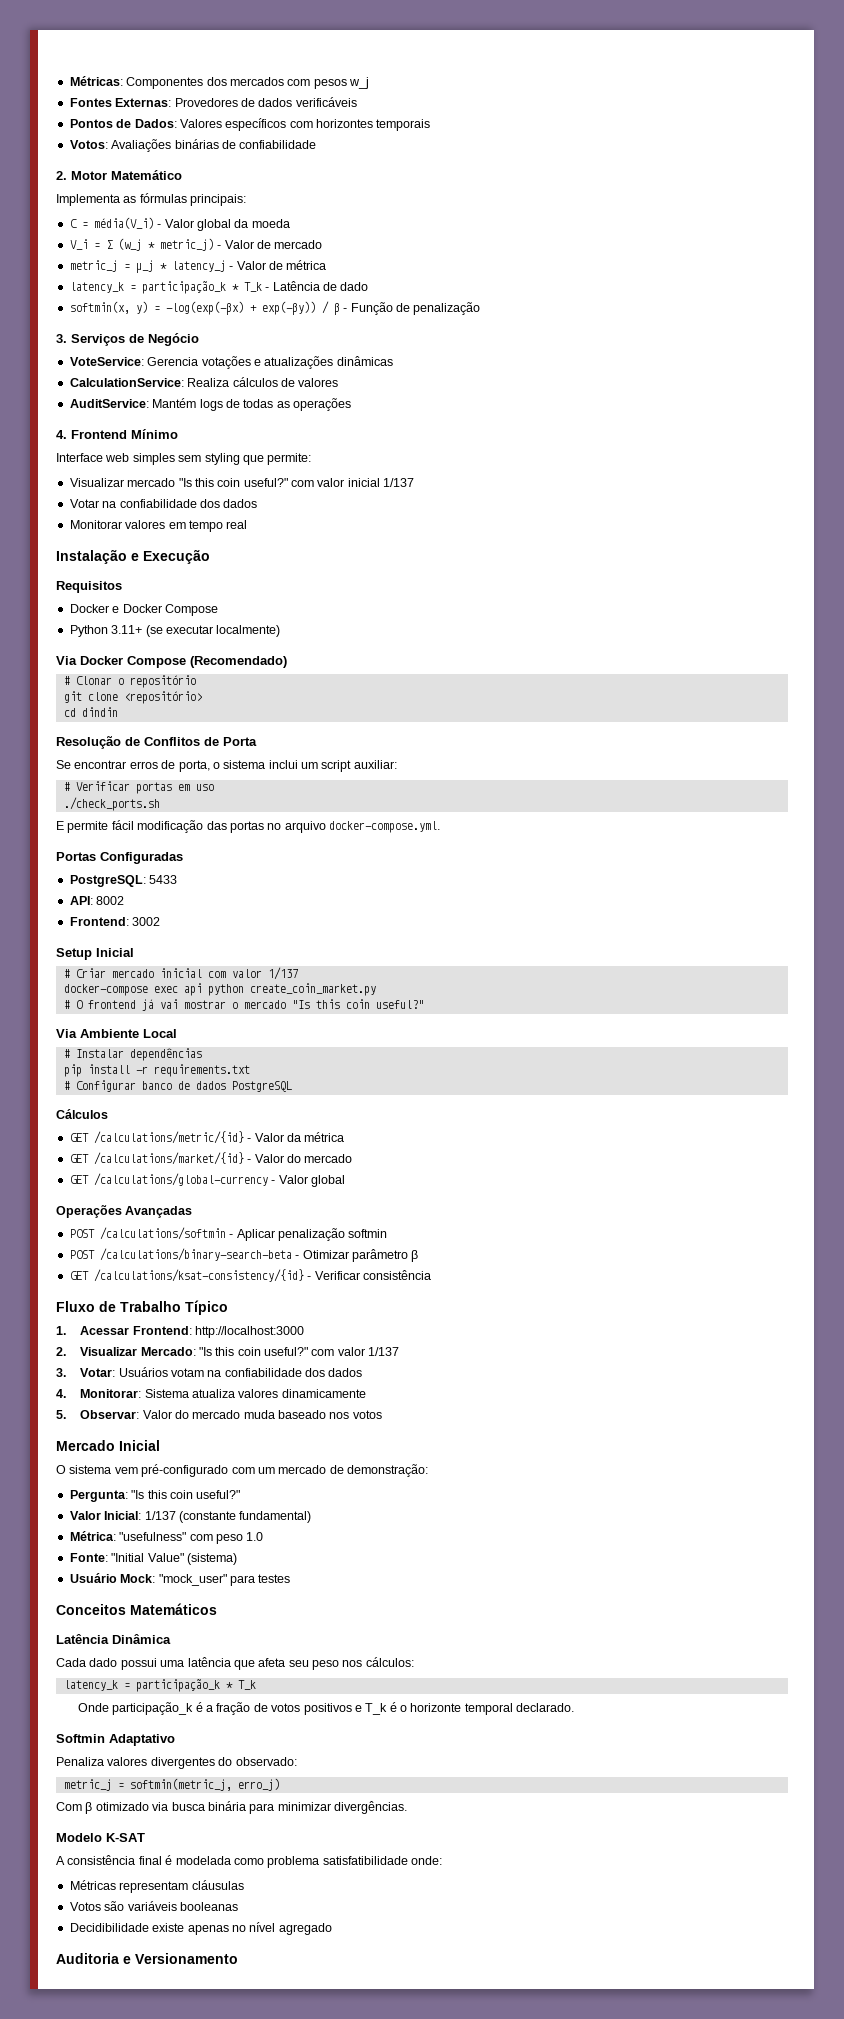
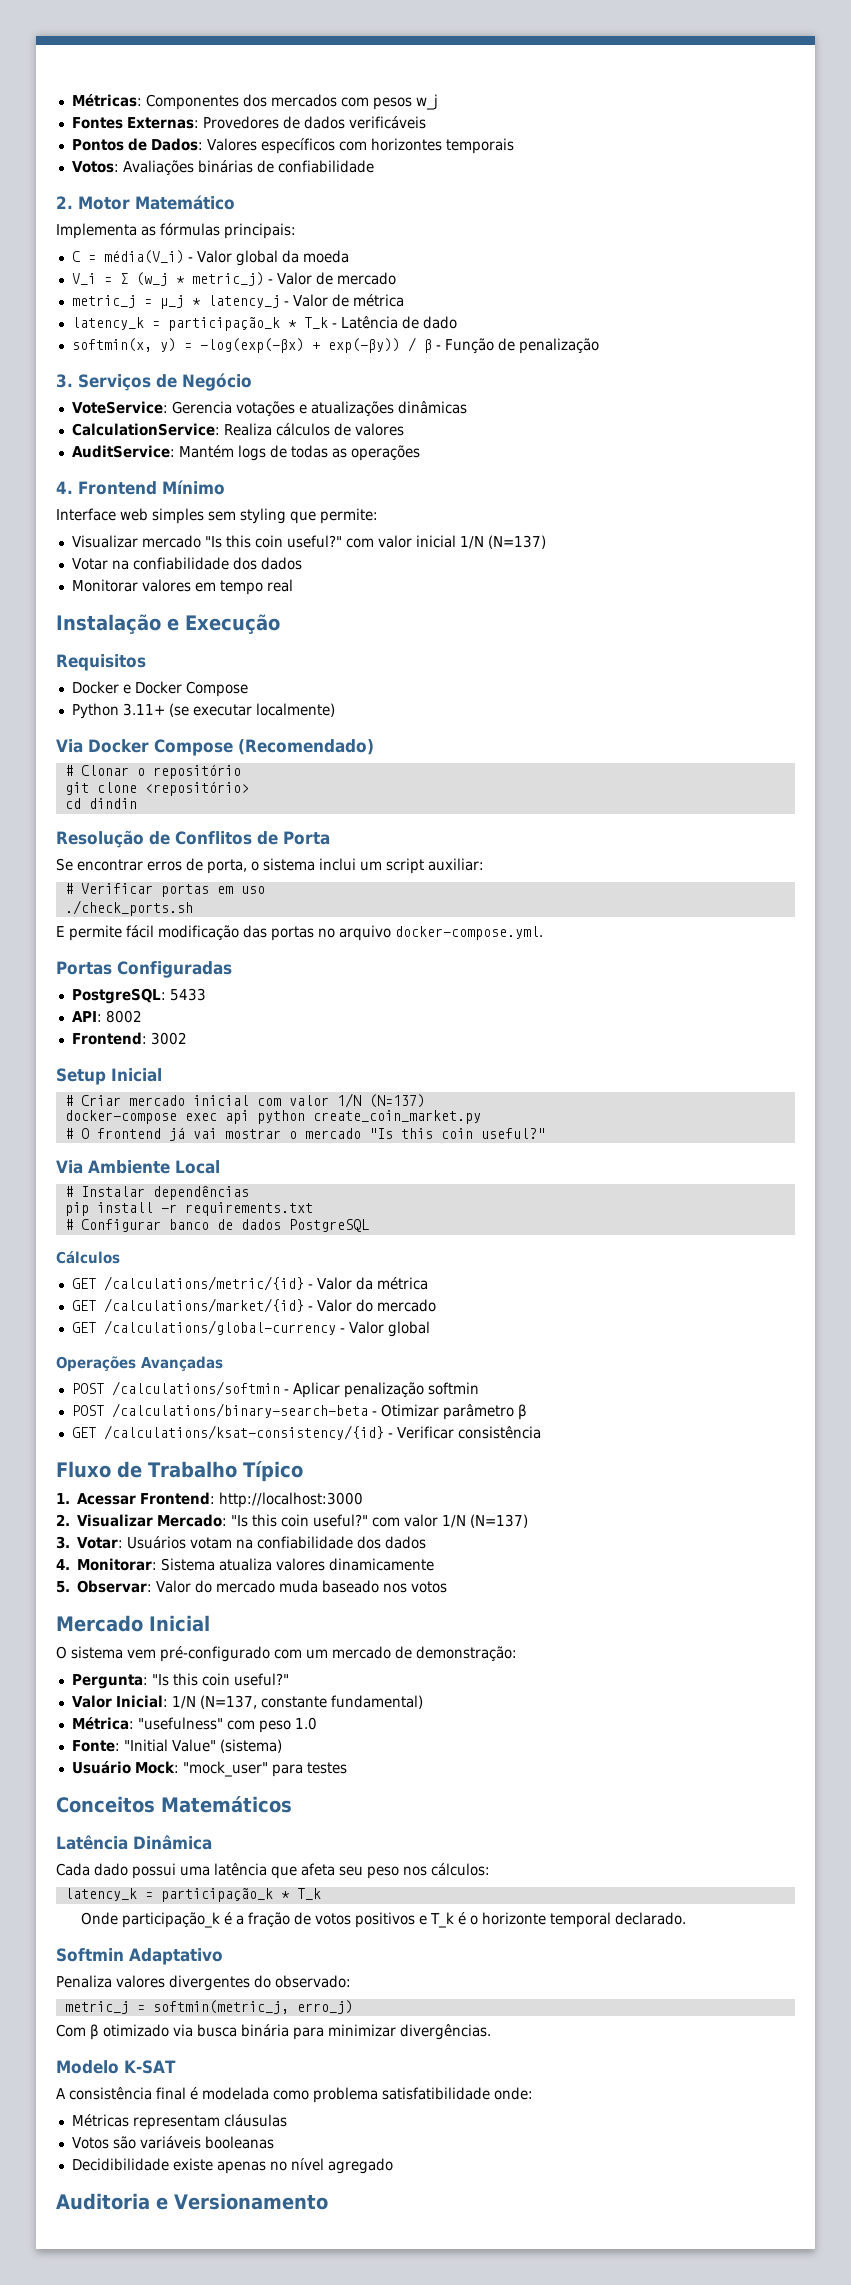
- Visualizar mercado "Is this coin useful?" com valor inicial 1/137
+ Visualizar mercado "Is this coin useful?" com valor inicial 1/N (N=137)
- # Criar mercado inicial com valor 1/137
+ # Criar mercado inicial com valor 1/N (N=137)
- 2. Visualizar Mercado: "Is this coin useful?" com valor 1/137
+ 2. Visualizar Mercado: "Is this coin useful?" com valor 1/N (N=137)
- Valor Inicial: 1/137 (constante fundamental)
+ Valor Inicial: 1/N (N=137, constante fundamental)

